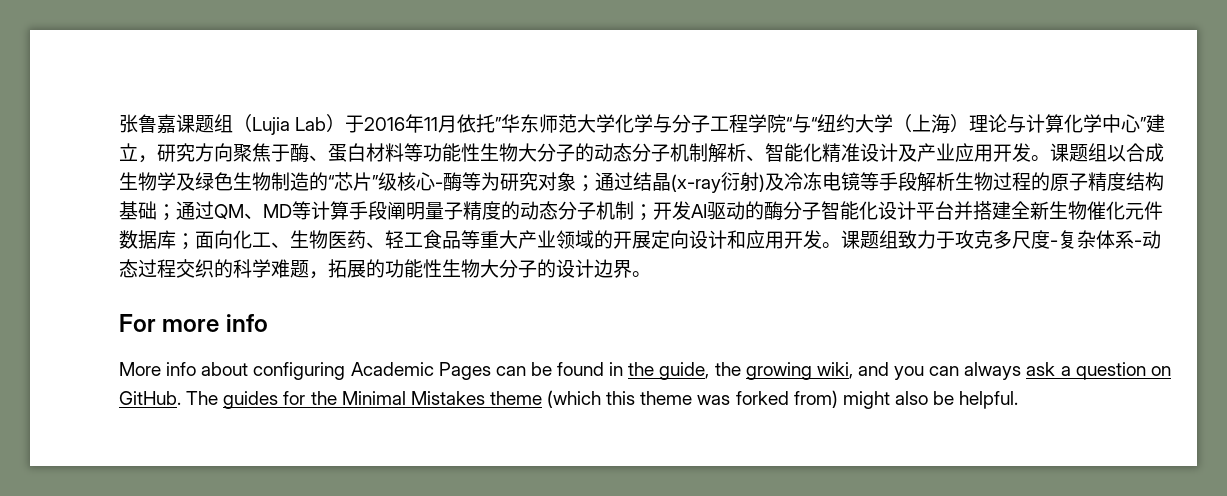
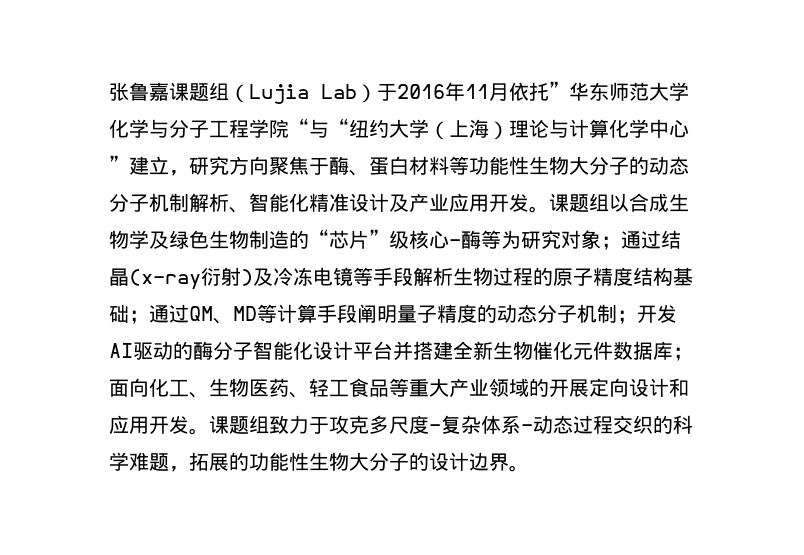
- For more info
- More info about configuring Academic Pages can be found in the guide, the growing wiki, and you can always ask a question on GitHub. The guides for the Minimal Mistakes theme (which this theme was forked from) might also be helpful.

